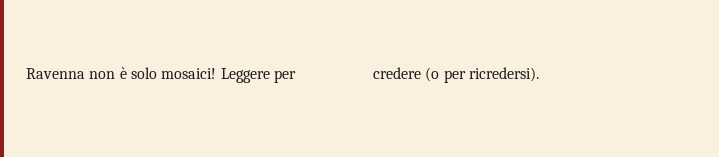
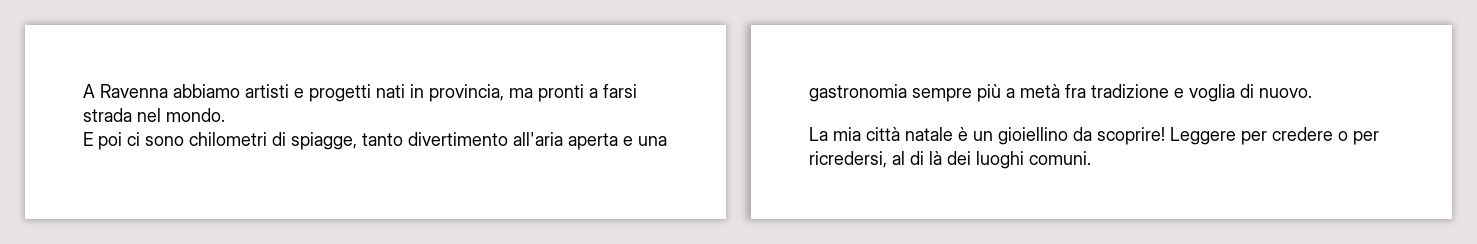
- Ravenna non è solo mosaici! Leggere per credere (o per ricredersi).
+ A Ravenna abbiamo artisti e progetti nati in provincia, ma pronti a farsi strada nel mondo.
+ E poi ci sono chilometri di spiagge, tanto divertimento all'aria aperta e una gastronomia sempre più a metà fra tradizione e voglia di nuovo.
+ La mia città natale è un gioiellino da scoprire! Leggere per credere o per ricredersi, al di là dei luoghi comuni.

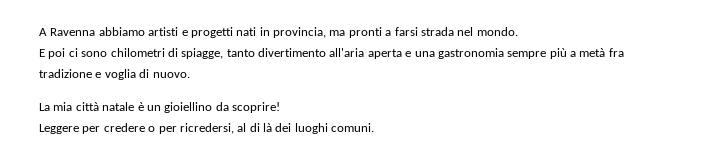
- La mia città natale è un gioiellino da scoprire! Leggere per credere o per ricredersi, al di là dei luoghi comuni.
+ La mia città natale è un gioiellino da scoprire!
+ Leggere per credere o per ricredersi, al di là dei luoghi comuni.

